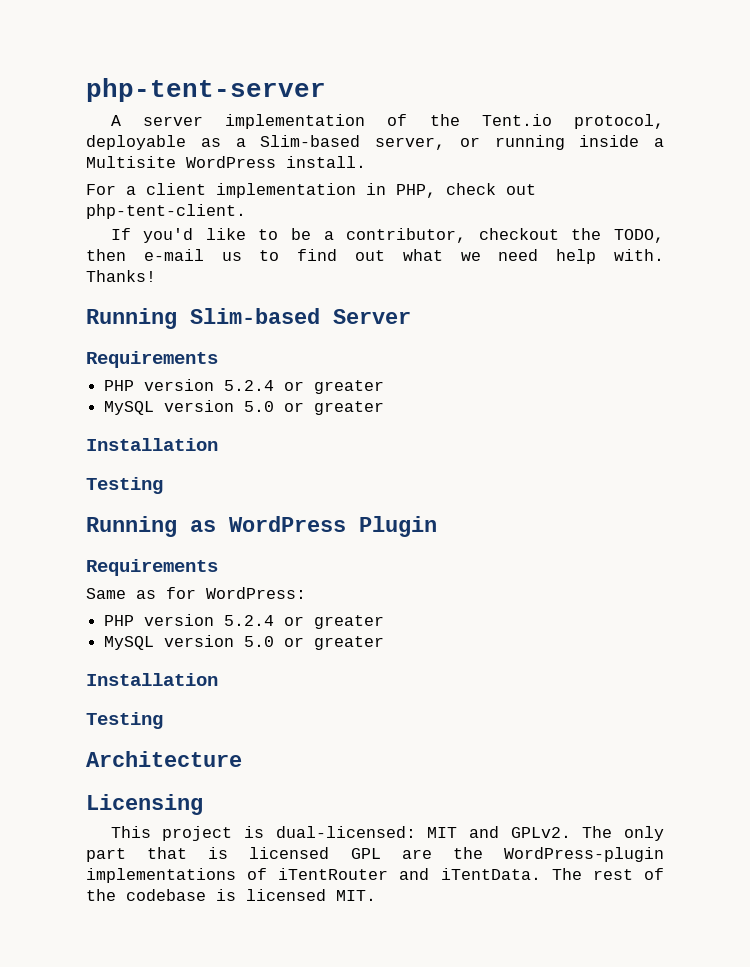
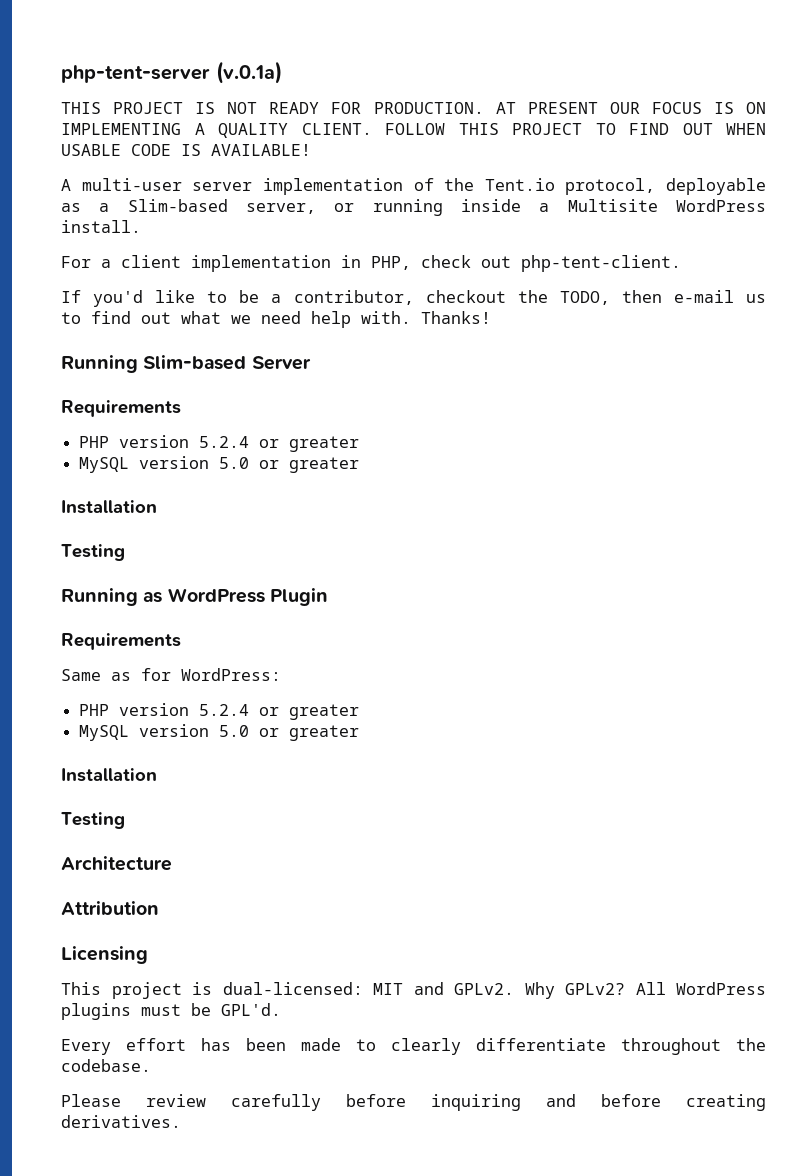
- php-tent-server
- A server implementation of the Tent.io protocol, deployable as a Slim-based server, or running inside a Multisite WordPress install.
+ php-tent-server (v.0.1a)
+ THIS PROJECT IS NOT READY FOR PRODUCTION. AT PRESENT OUR FOCUS IS ON IMPLEMENTING A QUALITY CLIENT. FOLLOW THIS PROJECT TO FIND OUT WHEN USABLE CODE IS AVAILABLE!
+ A multi-user server implementation of the Tent.io protocol, deployable as a Slim-based server, or running inside a Multisite WordPress install.
+ Attribution
- The only part that is licensed GPL are the WordPress-plugin implementations of iTentRouter and iTentData. The rest of the codebase is licensed MIT.
+ Why GPLv2? All WordPress plugins must be GPL'd.
+ Every effort has been made to clearly differentiate throughout the codebase.
+ Please review carefully before inquiring and before creating derivatives.

